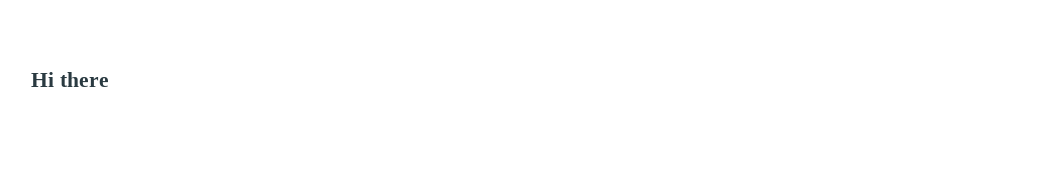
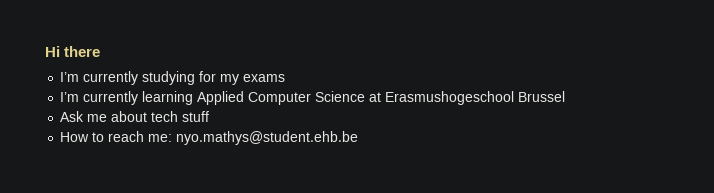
+ I’m currently studying for my exams
+ I’m currently learning Applied Computer Science at Erasmushogeschool Brussel
+ Ask me about tech stuff
+ How to reach me: nyo.mathys@student.ehb.be

